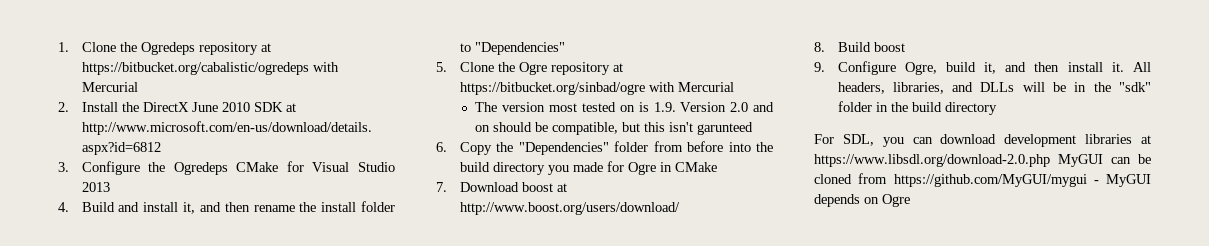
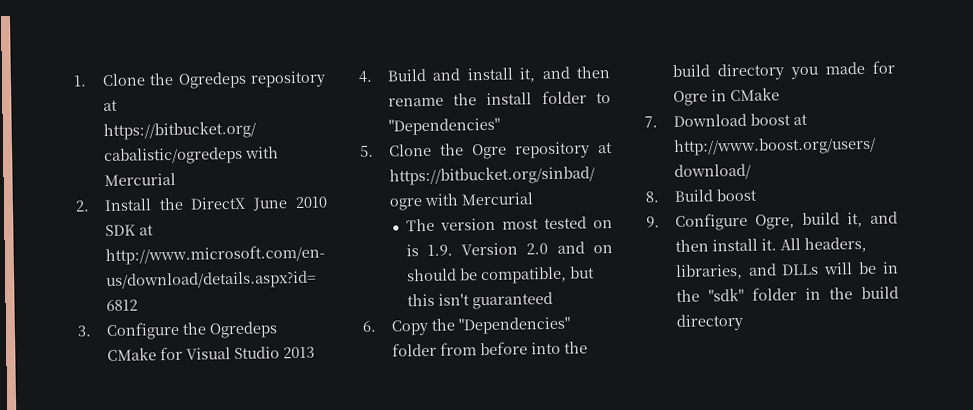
- The version most tested on is 1.9. Version 2.0 and on should be compatible, but this isn't garunteed
+ The version most tested on is 1.9. Version 2.0 and on should be compatible, but this isn't guaranteed
- For SDL, you can download development libraries at https://www.libsdl.org/download-2.0.php MyGUI can be cloned from https://github.com/MyGUI/mygui - MyGUI depends on Ogre

